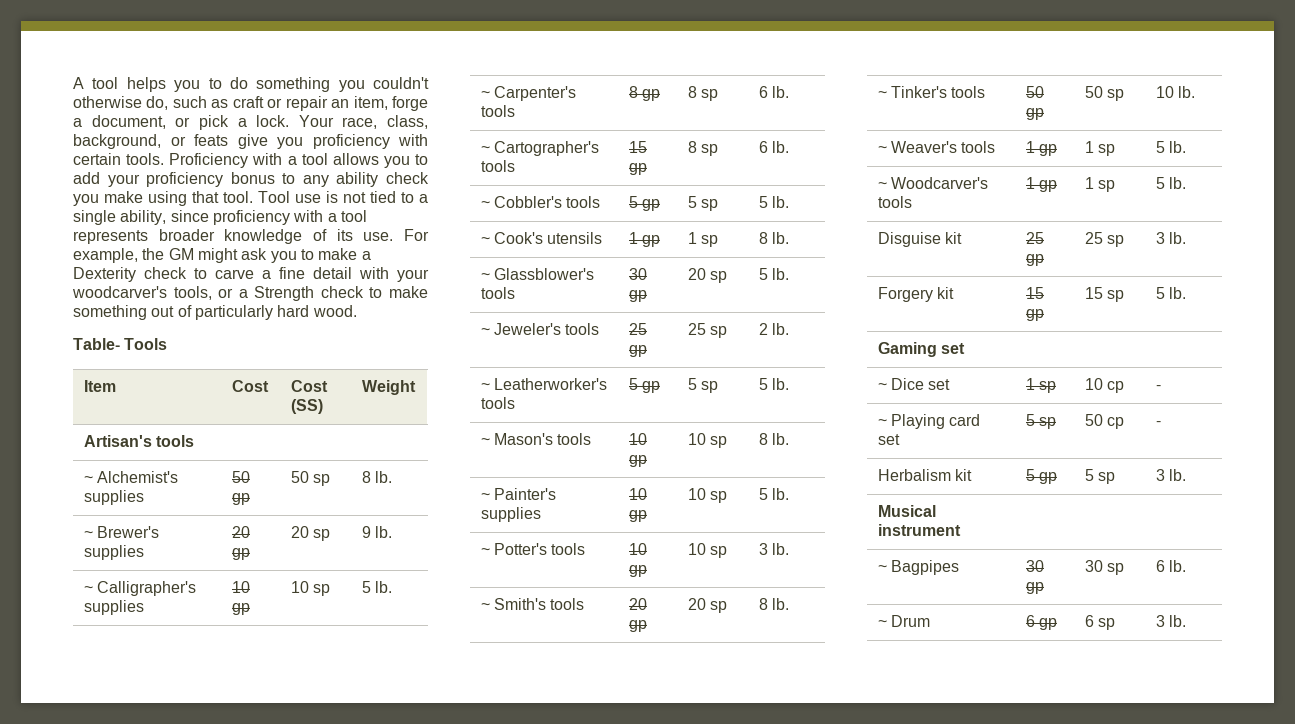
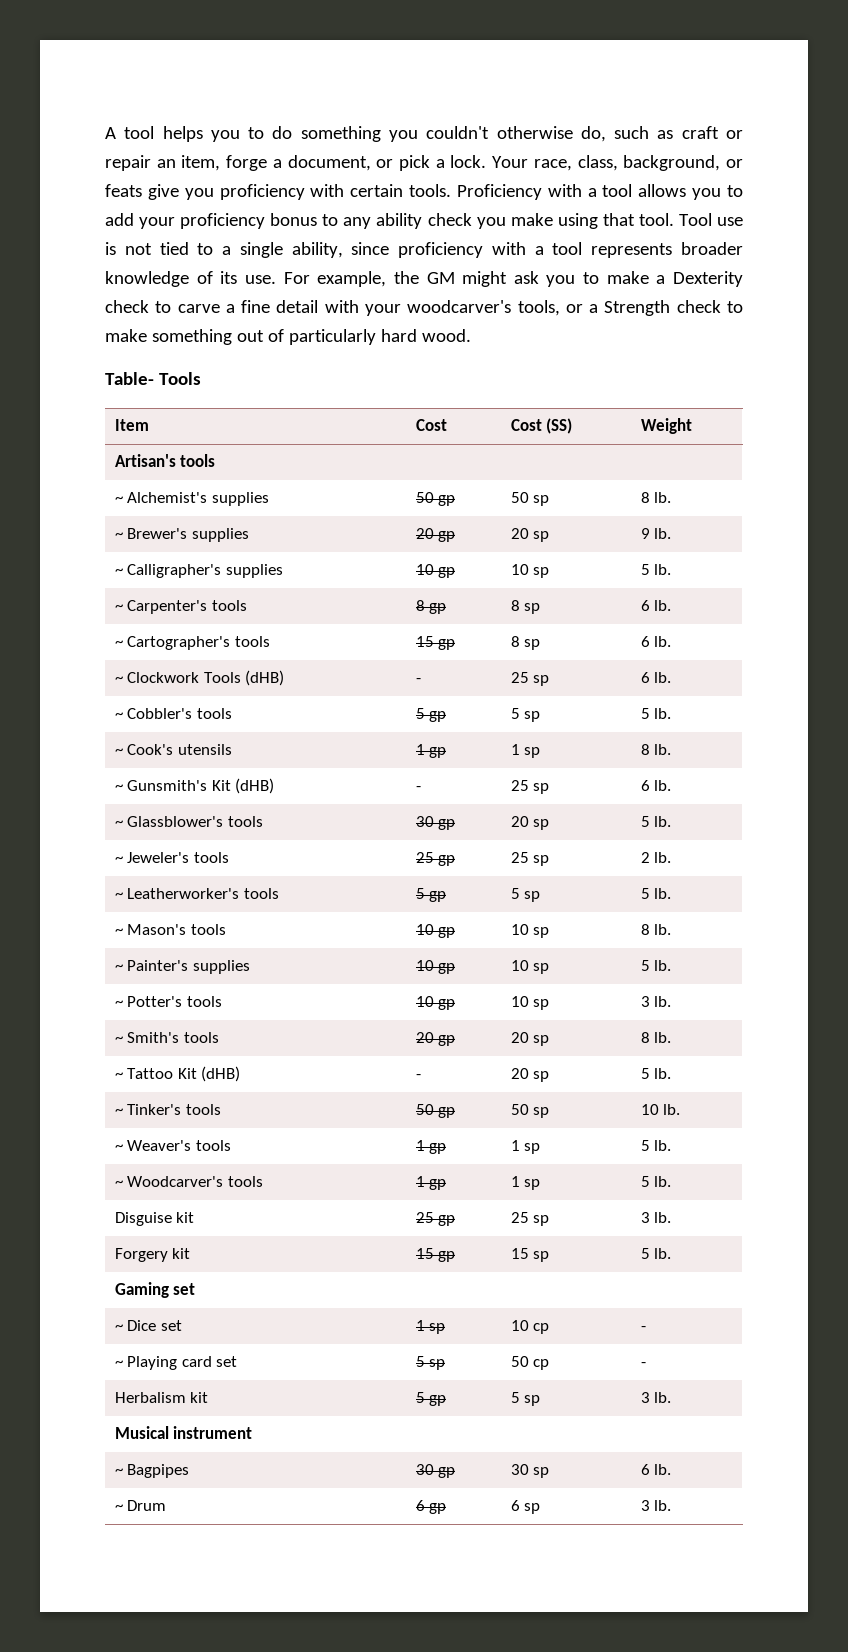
+ ~ Clockwork Tools (dHB) | - | 25 sp | 6 lb.
+ ~ Gunsmith's Kit (dHB) | - | 25 sp | 6 lb.
+ ~ Tattoo Kit (dHB) | - | 20 sp | 5 lb.

